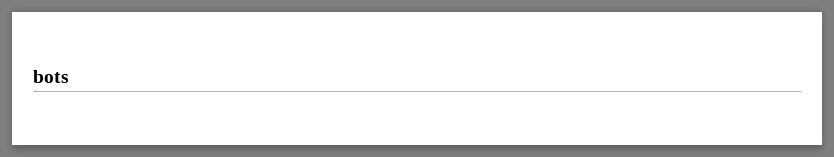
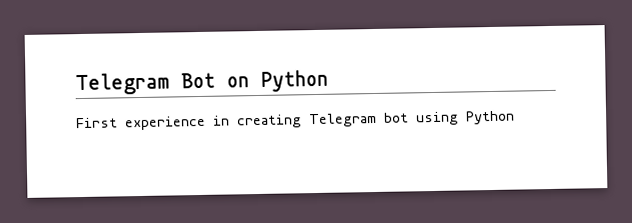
- bots
+ Telegram Bot on Python
+ First experience in creating Telegram bot using Python

